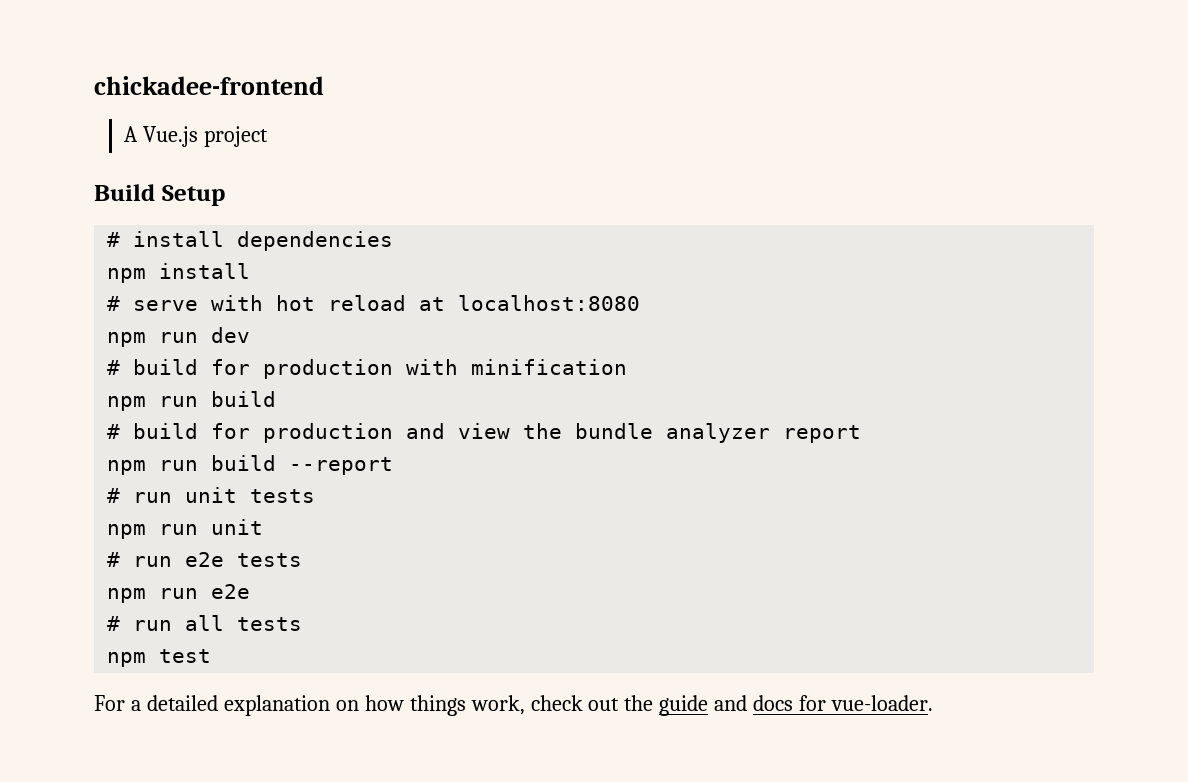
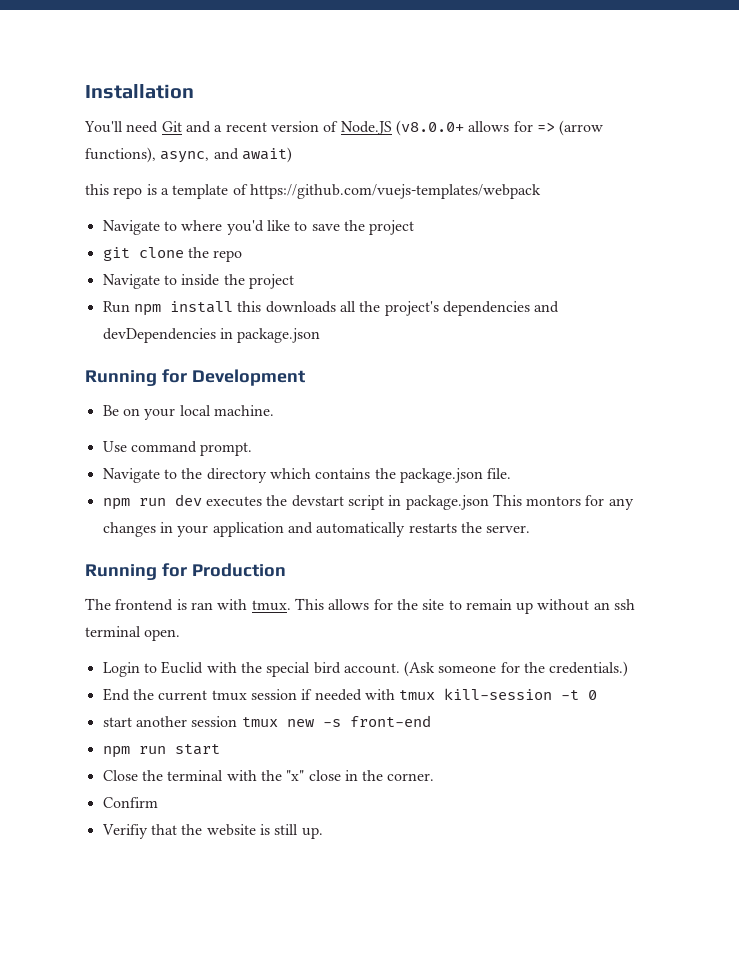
- chickadee-frontend
- A Vue.js project
- Build Setup
- # install dependencies
- npm install
- # serve with hot reload at localhost:8080
- npm run dev
- # build for production with minification
- npm run build
- # build for production and view the bundle analyzer report
- npm run build --report
- # run unit tests
- npm run unit
- # run e2e tests
- npm run e2e
- # run all tests
- npm test
- For a detailed explanation on how things work, check out the guide and docs for vue-loader.
+ Installation
+ You'll need Git and a recent version of Node.JS (v8.0.0+ allows for => (arrow functions), async, and await)
+ this repo is a template of https://github.com/vuejs-templates/webpack
+ Navigate to where you'd like to save the project
+ git clone the repo
+ Navigate to inside the project
+ Run npm install this downloads all the project's dependencies and devDependencies in package.json
+ Running for Development
+ Be on your local machine.
+ Use command prompt.
+ Navigate to the directory which contains the package.json file.
+ npm run dev executes the devstart script in package.json This montors for any changes in your application and automatically restarts the server.
+ Running for Production
+ The frontend is ran with tmux. This allows for the site to remain up without an ssh terminal open.
+ Login to Euclid with the special bird account. (Ask someone for the credentials.)
+ End the current tmux session if needed with tmux kill-session -t 0
+ start another session tmux new -s front-end
+ npm run start
+ Close the terminal with the "x" close in the corner.
+ Confirm
+ Verifiy that the website is still up.

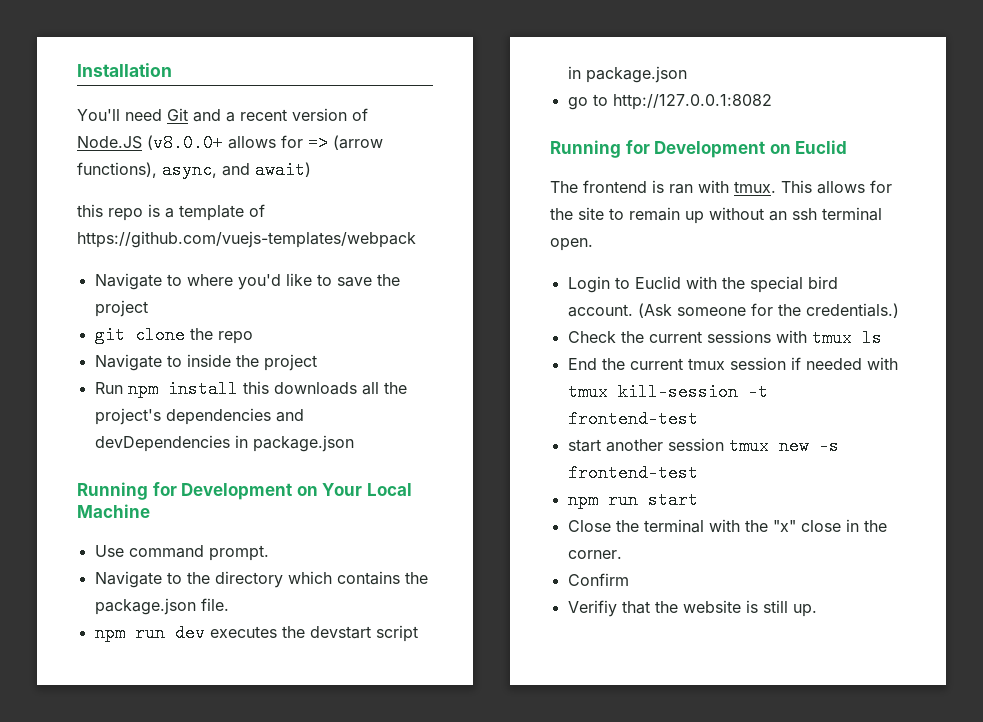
- Running for Development
- Be on your local machine.
+ Running for Development on Your Local Machine
- npm run dev executes the devstart script in package.json This montors for any changes in your application and automatically restarts the server.
- Running for Production
+ npm run dev executes the devstart script in package.json
+ go to http://127.0.0.1:8082
+ Running for Development on Euclid
+ Check the current sessions with tmux ls
- End the current tmux session if needed with tmux kill-session -t 0
+ End the current tmux session if needed with tmux kill-session -t frontend-test
- start another session tmux new -s front-end
+ start another session tmux new -s frontend-test

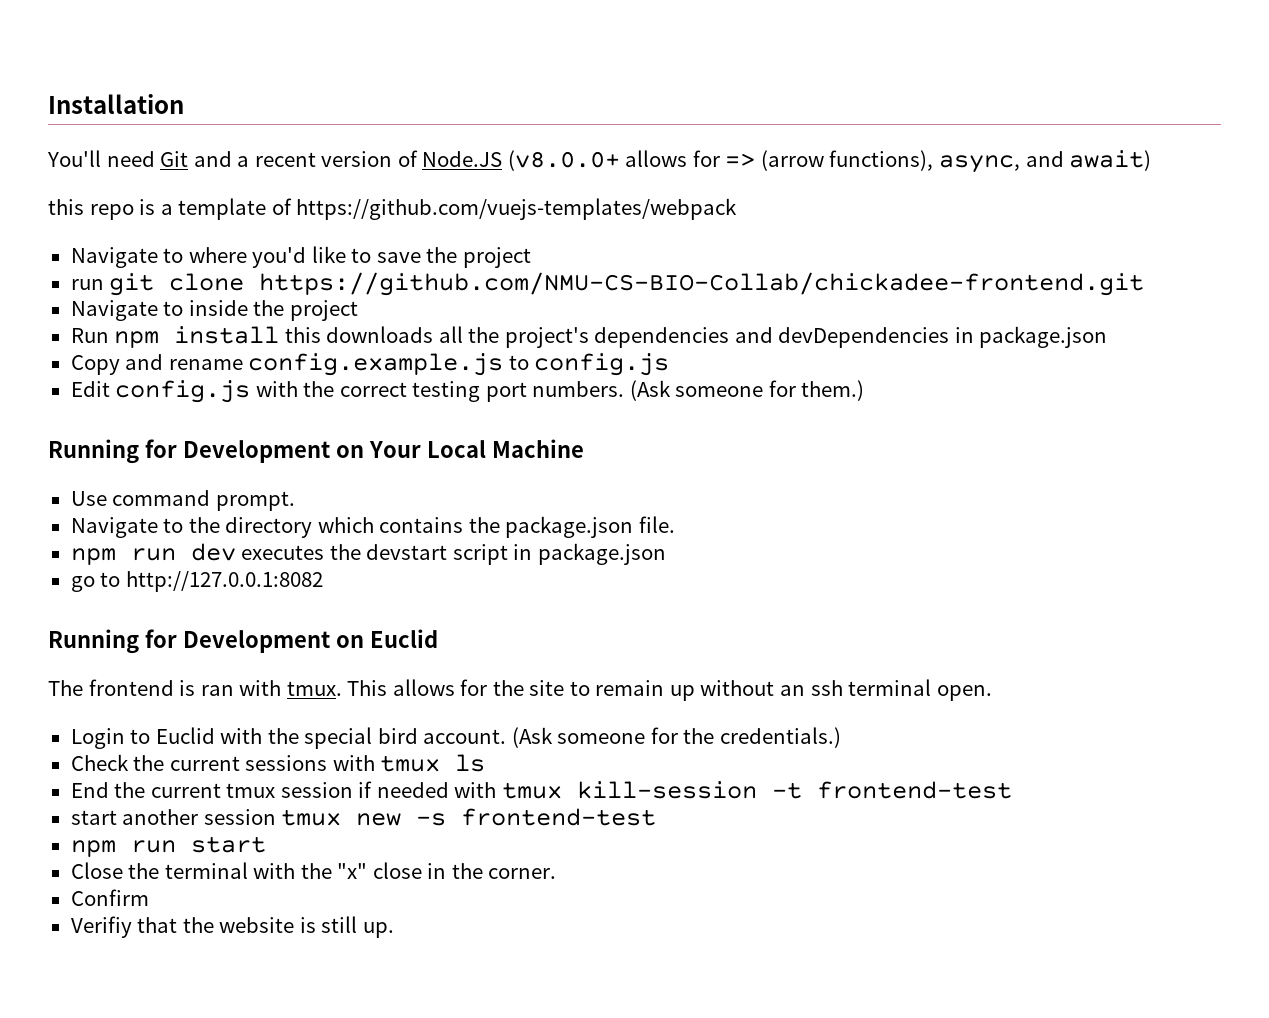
- git clone the repo
+ run git clone https://github.com/NMU-CS-BIO-Collab/chickadee-frontend.git
+ Copy and rename config.example.js to config.js
+ Edit config.js with the correct testing port numbers. (Ask someone for them.)

